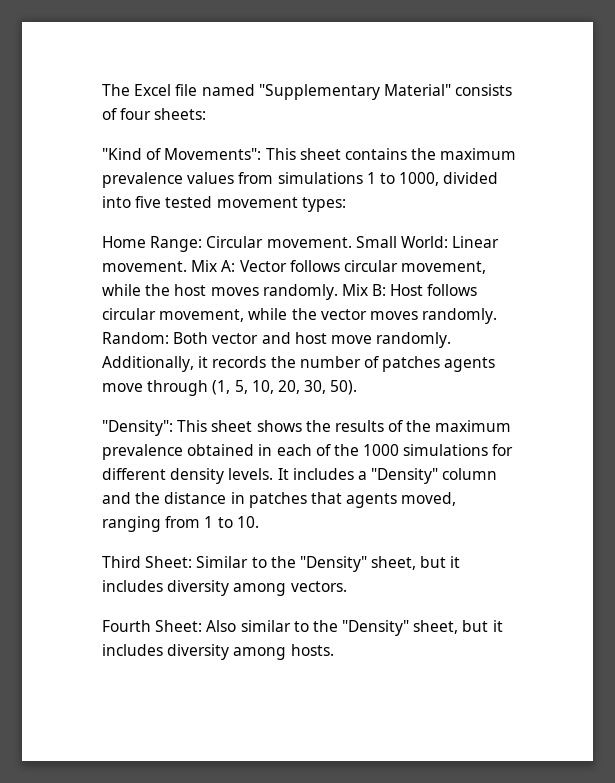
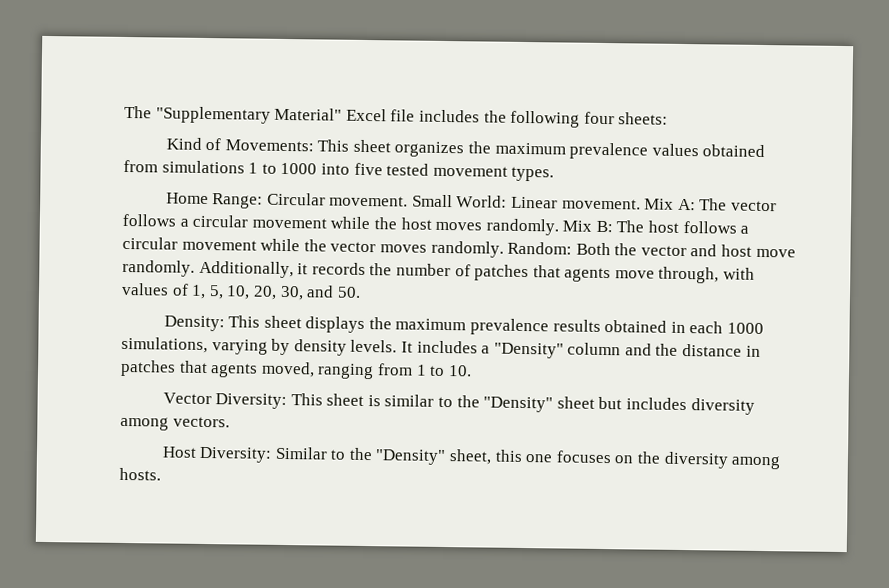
- The Excel file named "Supplementary Material" consists of four sheets:
+ The "Supplementary Material" Excel file includes the following four sheets:
- "Kind of Movements": This sheet contains the maximum prevalence values from simulations 1 to 1000, divided into five tested movement types:
+ Kind of Movements: This sheet organizes the maximum prevalence values obtained from simulations 1 to 1000 into five tested movement types.
- Mix A: Vector follows circular movement, while the host moves randomly.
+ Mix A: The vector follows a circular movement while the host moves randomly.
- Mix B: Host follows circular movement, while the vector moves randomly.
+ Mix B: The host follows a circular movement while the vector moves randomly.
- Random: Both vector and host move randomly.
+ Random: Both the vector and host move randomly.
- Additionally, it records the number of patches agents move through (1, 5, 10, 20, 30, 50).
- "Density": This sheet shows the results of the maximum prevalence obtained in each of the 1000 simulations for different density levels.
+ Additionally, it records the number of patches that agents move through, with values of 1, 5, 10, 20, 30, and 50.
+ Density: This sheet displays the maximum prevalence results obtained in each 1000 simulations, varying by density levels.
- Third Sheet: Similar to the "Density" sheet, but it includes diversity among vectors.
- Fourth Sheet: Also similar to the "Density" sheet, but it includes diversity among hosts.
+ Vector Diversity: This sheet is similar to the "Density" sheet but includes diversity among vectors.
+ Host Diversity: Similar to the "Density" sheet, this one focuses on the diversity among hosts.

